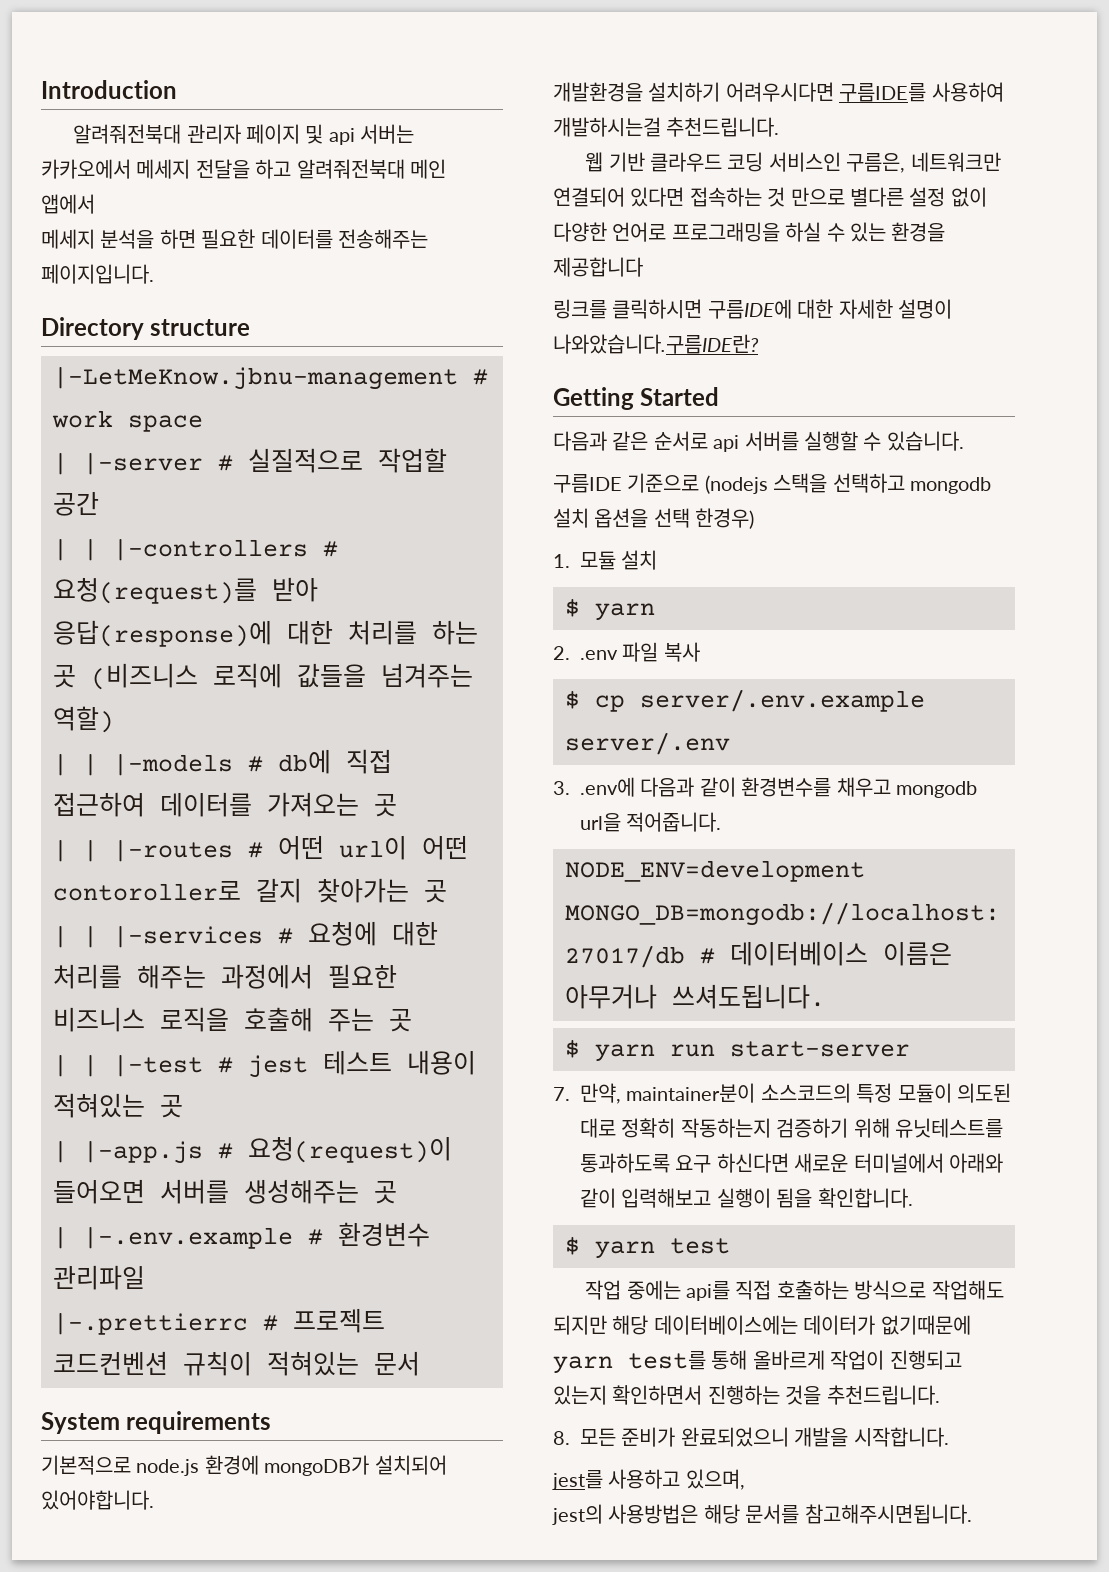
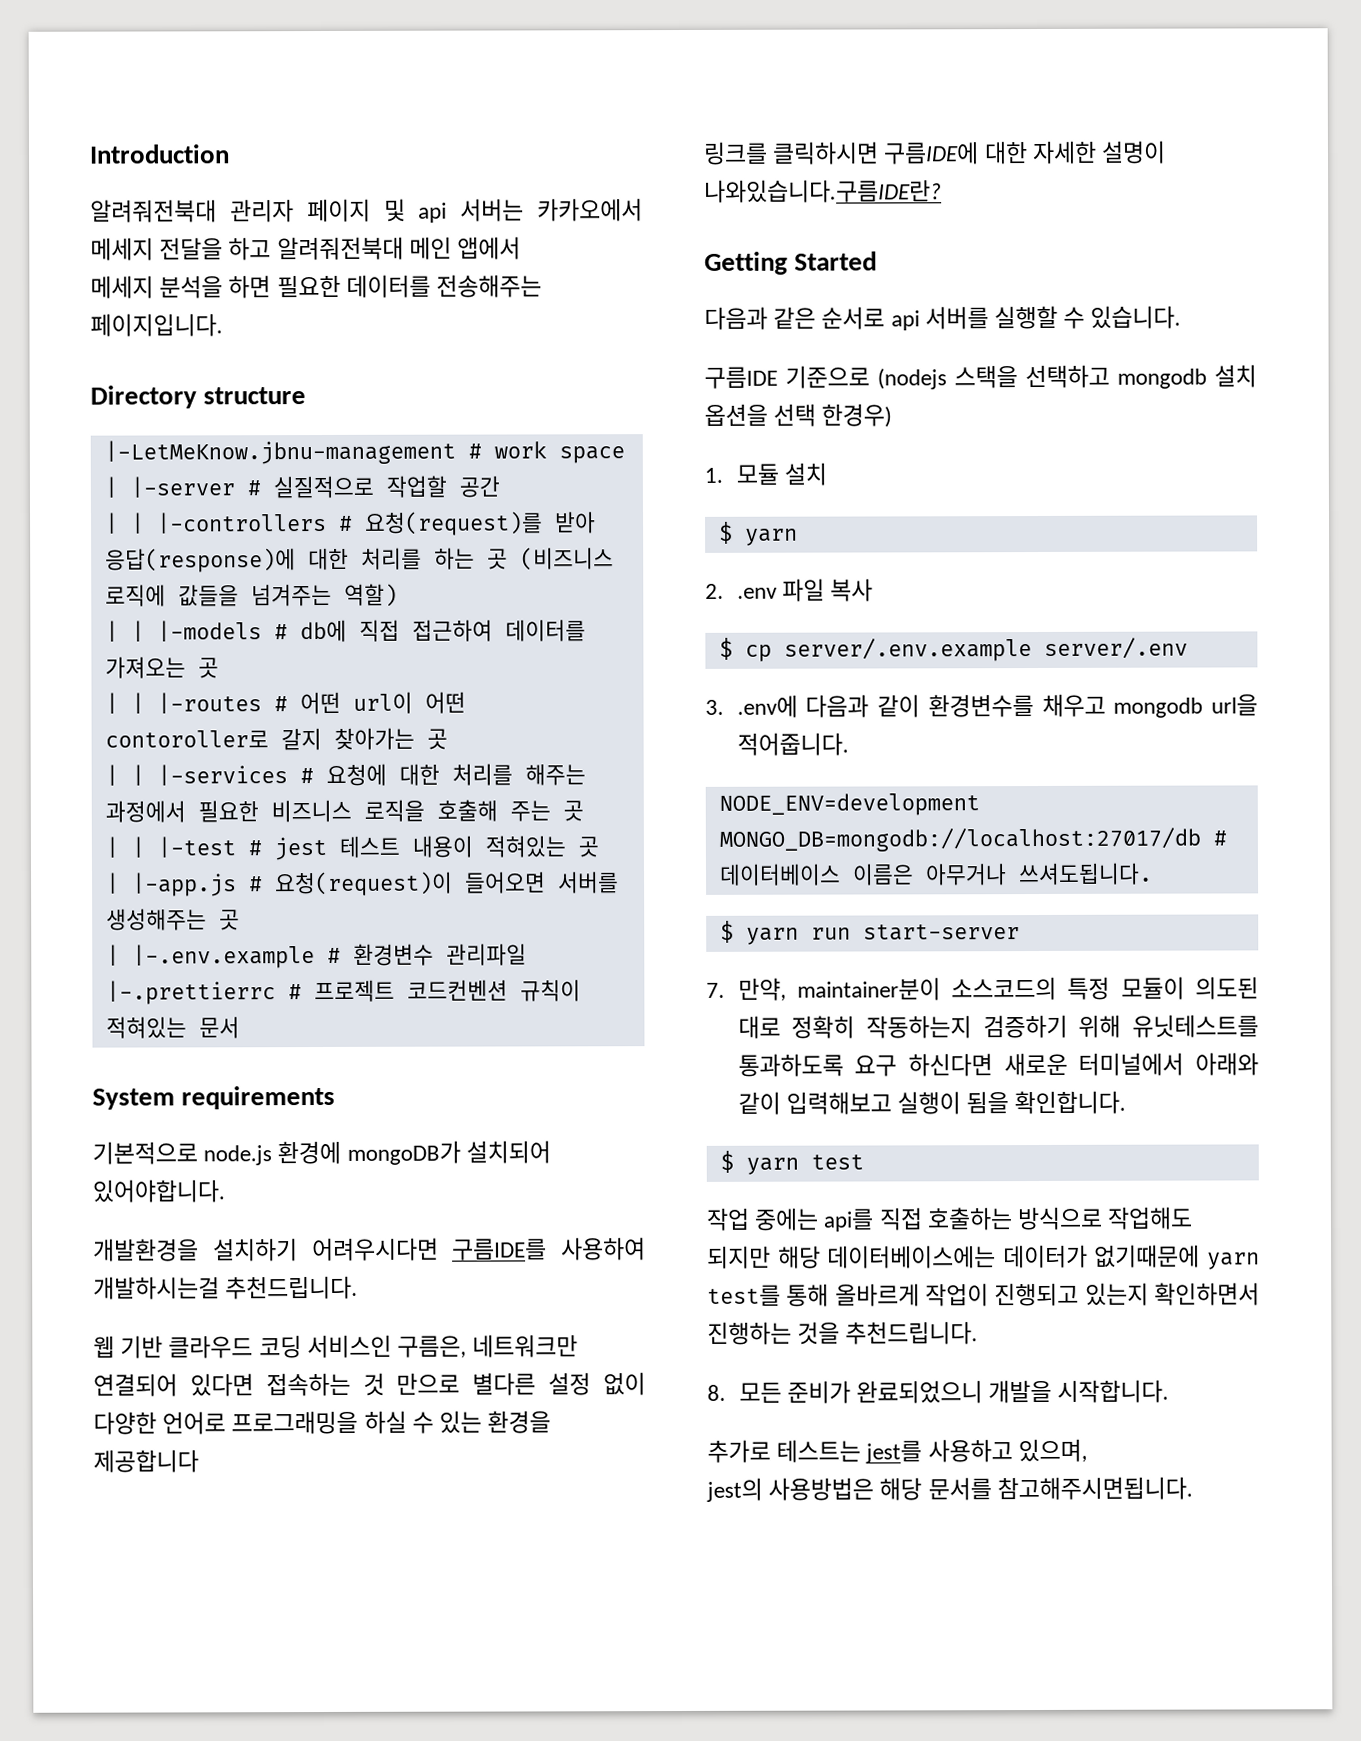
- 링크를 클릭하시면 구름IDE에 대한 자세한 설명이 나와았습니다.구름IDE란?
+ 링크를 클릭하시면 구름IDE에 대한 자세한 설명이 나와있습니다.구름IDE란?
- jest를 사용하고 있으며,
+ 추가로 테스트는 jest를 사용하고 있으며,

